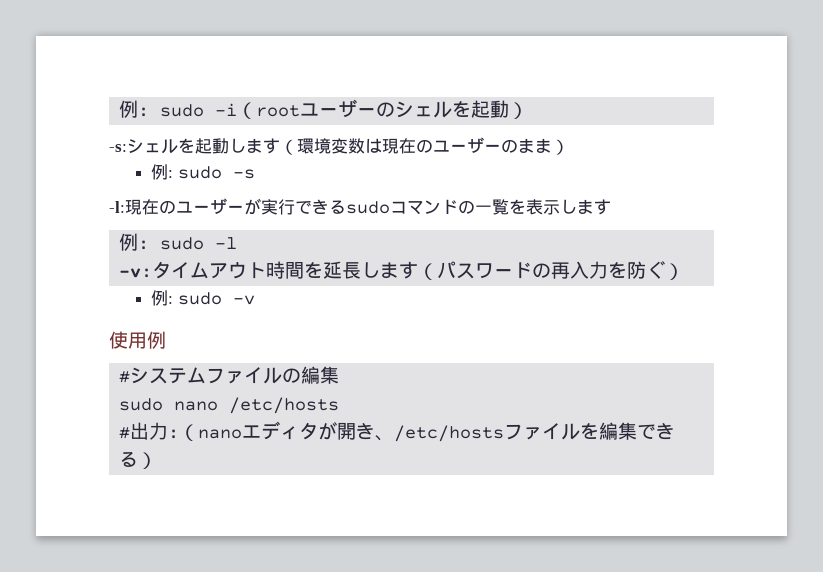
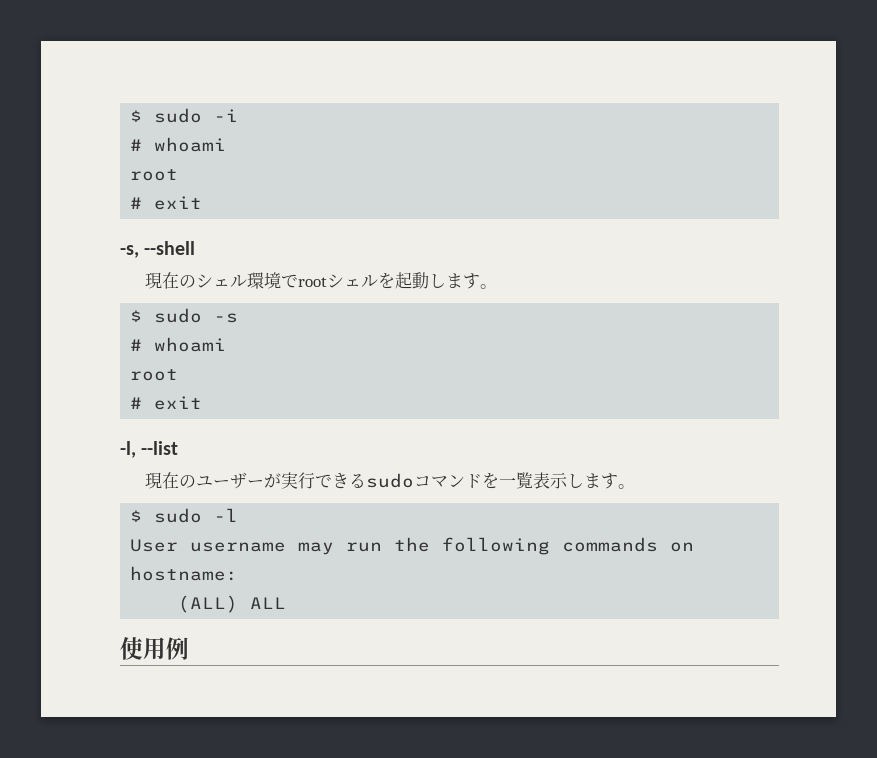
- 例: sudo -i（rootユーザーのシェルを起動）
- -s:シェルを起動します（環境変数は現在のユーザーのまま）
- 例: sudo -s
- -l:現在のユーザーが実行できるsudoコマンドの一覧を表示します
- 例: sudo -l
+ $ sudo -i
+ # whoami
+ root
+ # exit
+ -s, --shell
+ 現在のシェル環境でrootシェルを起動します。
+ $ sudo -s
+ # whoami
+ root
+ # exit
+ -l, --list
+ 現在のユーザーが実行できるsudoコマンドを一覧表示します。
+ $ sudo -l
- -v:タイムアウト時間を延長します（パスワードの再入力を防ぐ）
- 例: sudo -v
+ User username may run the following commands on hostname:
+ (ALL) ALL
  使用例
- #システムファイルの編集
- sudo nano /etc/hosts
- #出力:（nanoエディタが開き、/etc/hostsファイルを編集できる）

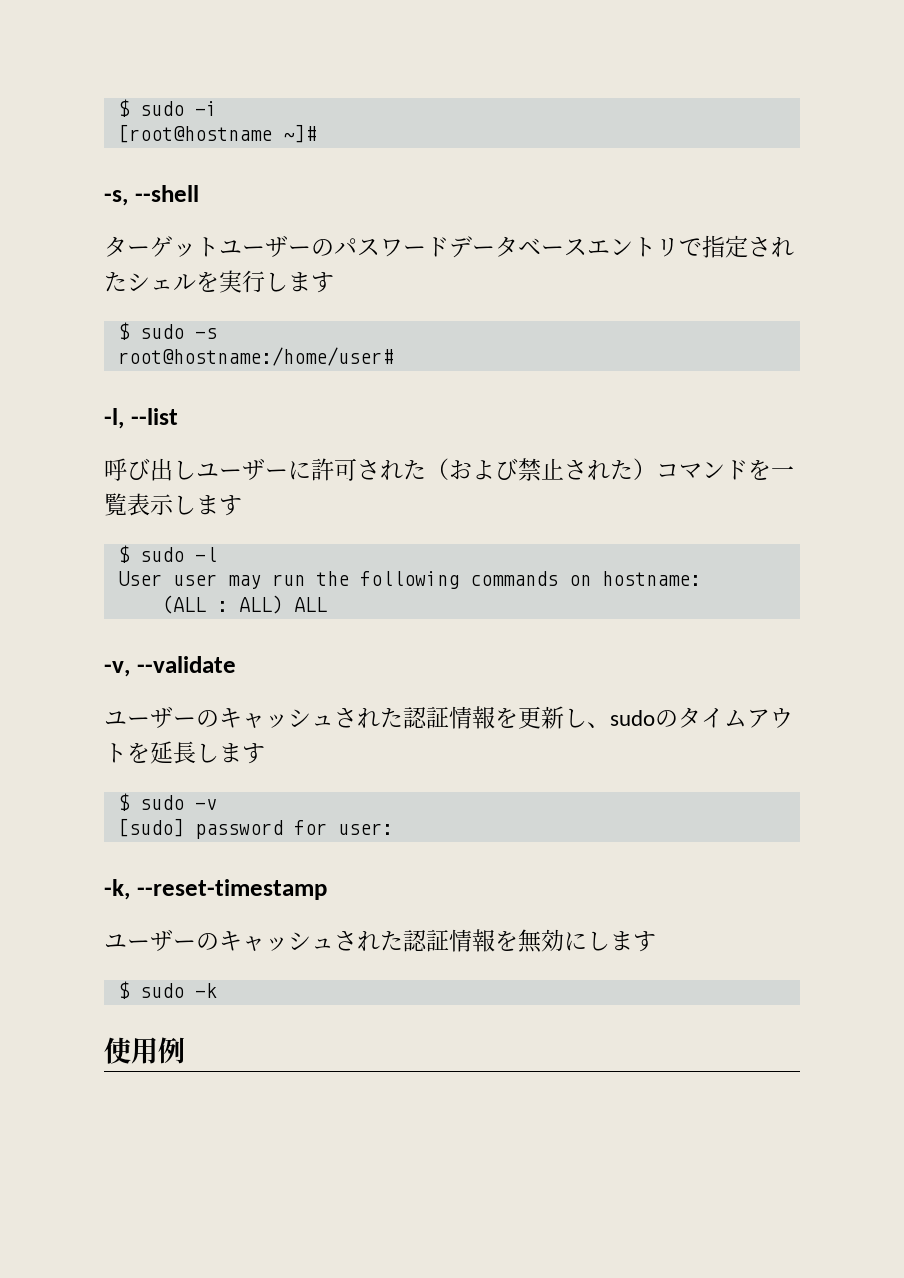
  $ sudo -i
- # whoami
- root
- # exit
+ [root@hostname ~]#
  -s, --shell
- 現在のシェル環境でrootシェルを起動します。
+ ターゲットユーザーのパスワードデータベースエントリで指定されたシェルを実行します
  $ sudo -s
- # whoami
- root
- # exit
+ root@hostname:/home/user#
  -l, --list
- 現在のユーザーが実行できるsudoコマンドを一覧表示します。
+ 呼び出しユーザーに許可された（および禁止された）コマンドを一覧表示します
- User username may run the following commands on hostname:
+ User user may run the following commands on hostname:
- (ALL) ALL
+ (ALL : ALL) ALL
+ -v, --validate
+ ユーザーのキャッシュされた認証情報を更新し、sudoのタイムアウトを延長します
+ $ sudo -v
+ [sudo] password for user:
+ -k, --reset-timestamp
+ ユーザーのキャッシュされた認証情報を無効にします
+ $ sudo -k

